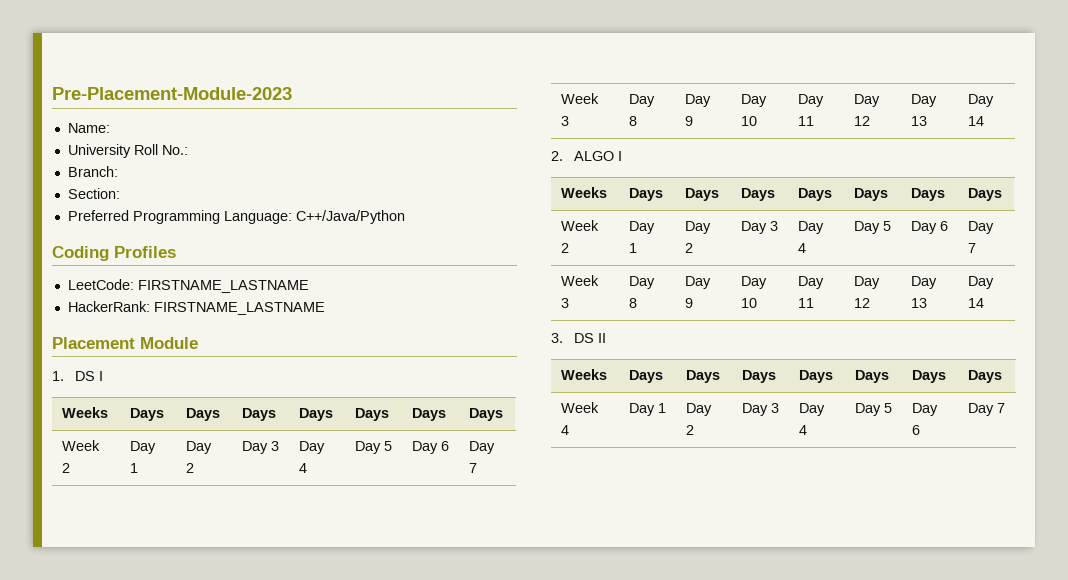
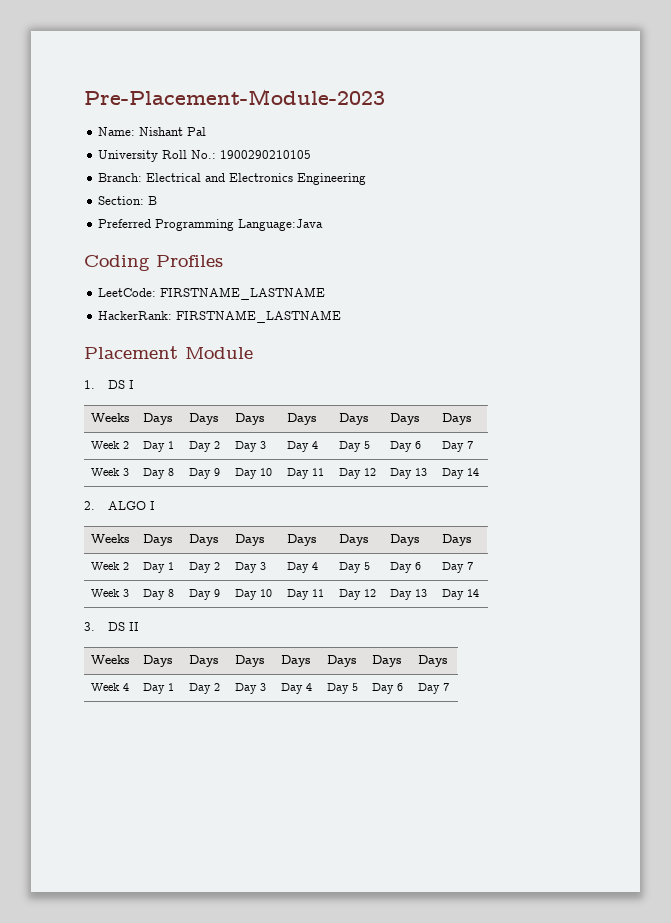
- Name:
+ Name: Nishant Pal
- University Roll No.:
+ University Roll No.: 1900290210105
- Branch:
+ Branch: Electrical and Electronics Engineering
- Section:
+ Section: B
- Preferred Programming Language: C++/Java/Python
+ Preferred Programming Language:Java

